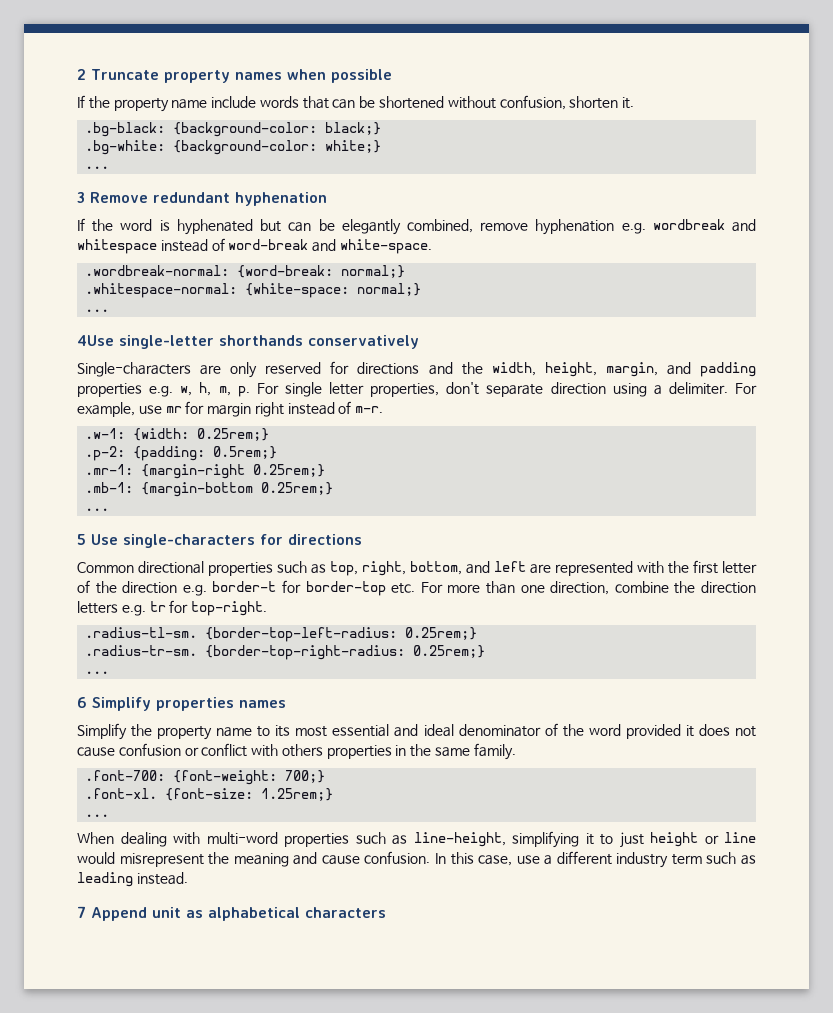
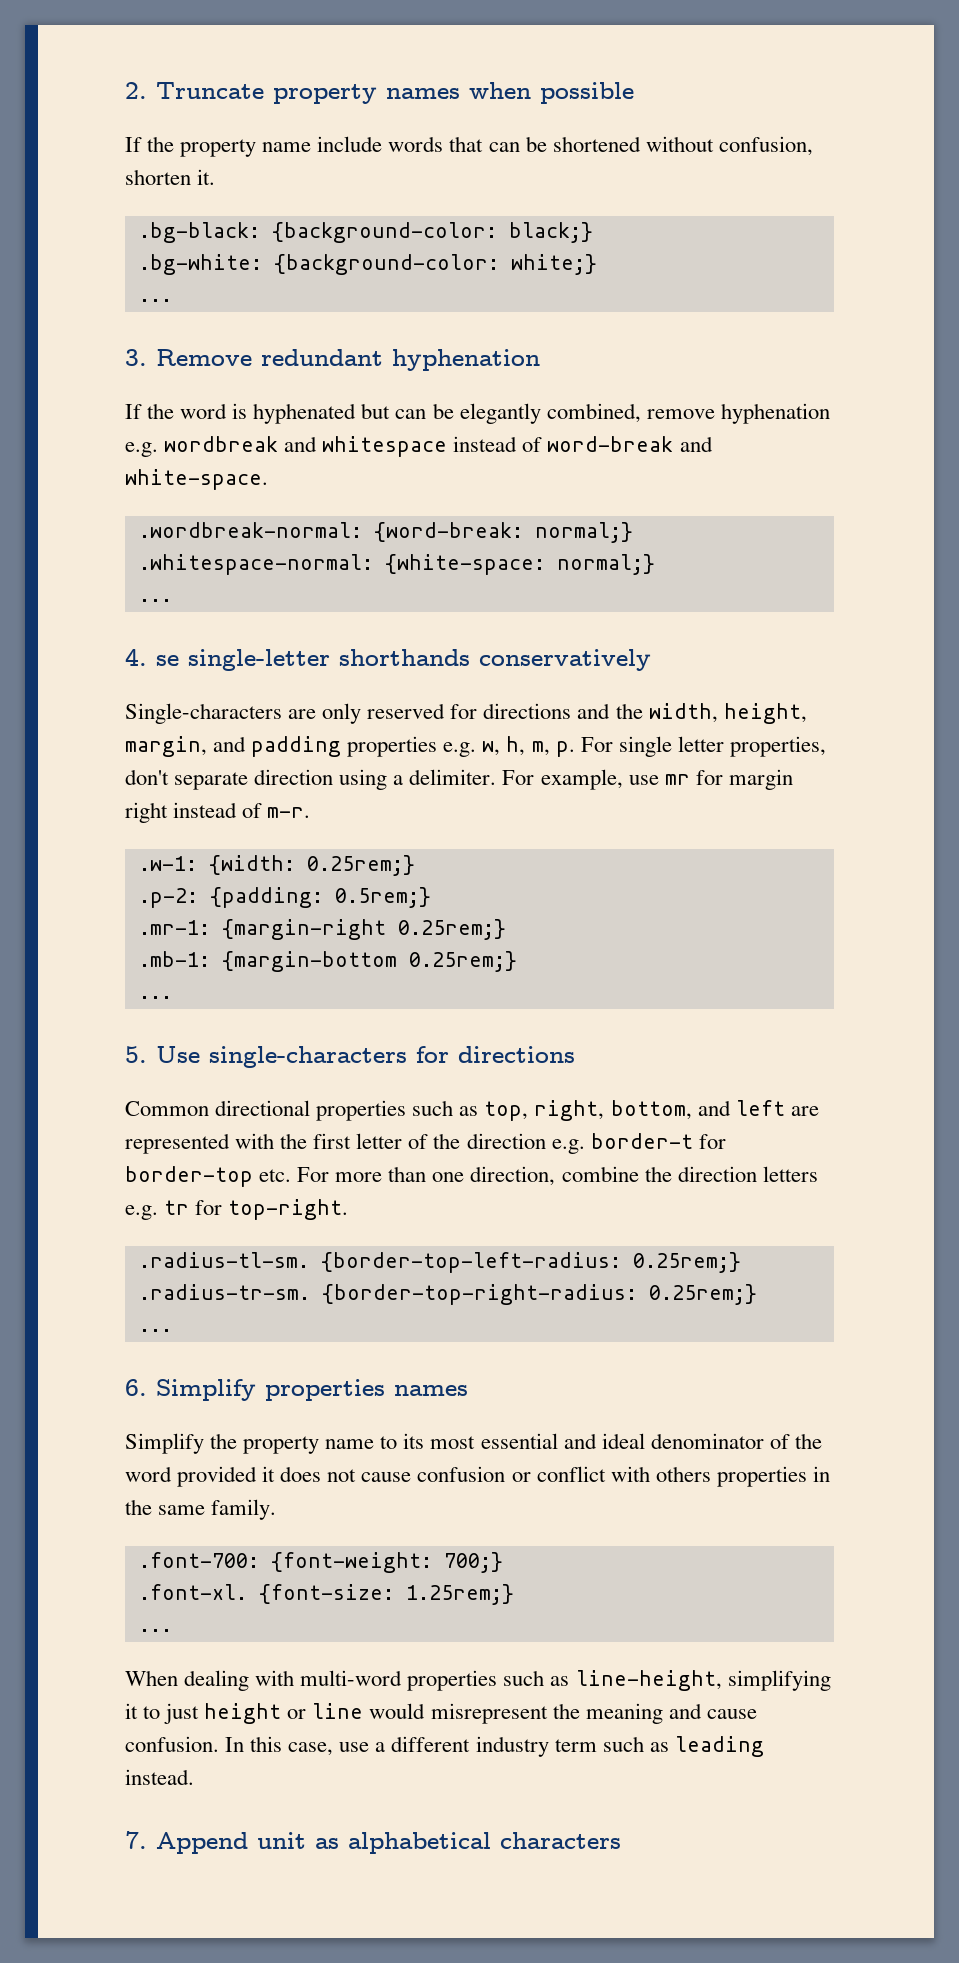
- 2 Truncate property names when possible
+ 2. Truncate property names when possible
- 3 Remove redundant hyphenation
+ 3. Remove redundant hyphenation
- 4Use single-letter shorthands conservatively
+ 4. se single-letter shorthands conservatively
- 5 Use single-characters for directions
+ 5. Use single-characters for directions
- 6 Simplify properties names
+ 6. Simplify properties names
- 7 Append unit as alphabetical characters
+ 7. Append unit as alphabetical characters

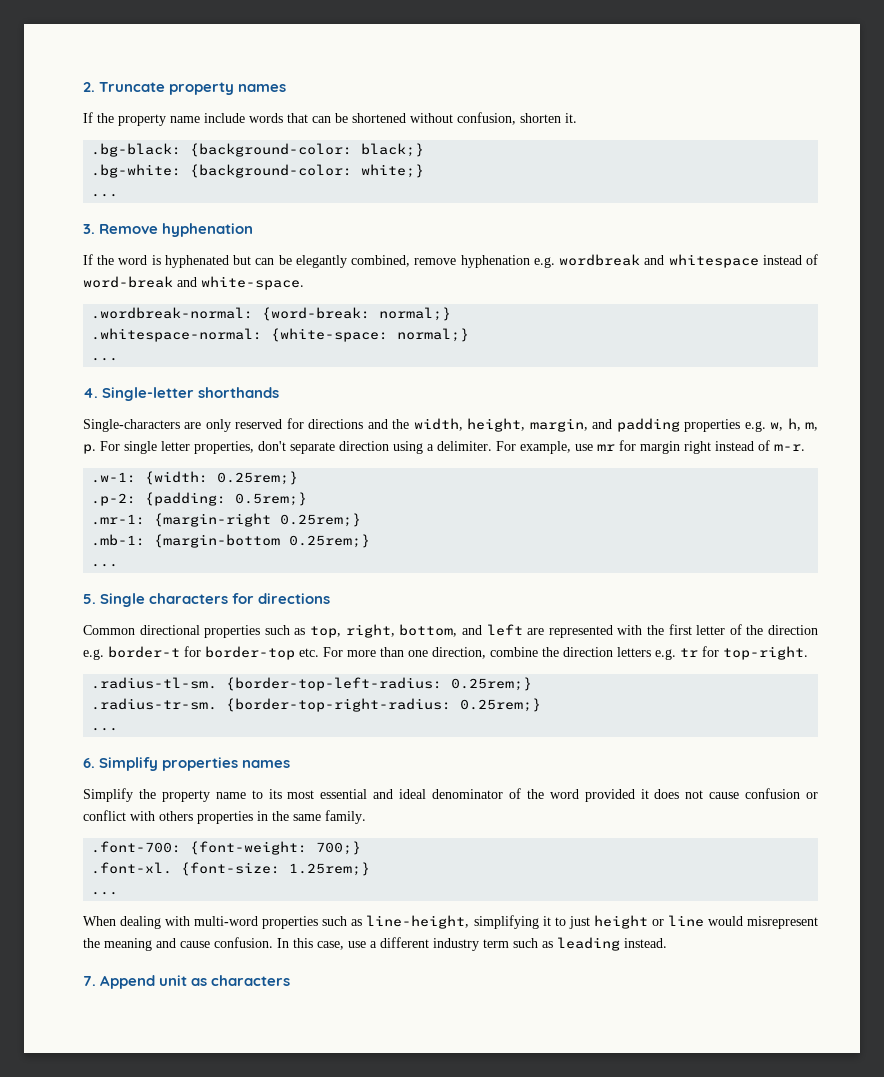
- 2. Truncate property names when possible
+ 2. Truncate property names
- 3. Remove redundant hyphenation
+ 3. Remove hyphenation
- 4. se single-letter shorthands conservatively
+ 4. Single-letter shorthands
- 5. Use single-characters for directions
+ 5. Single characters for directions
- 7. Append unit as alphabetical characters
+ 7. Append unit as characters

